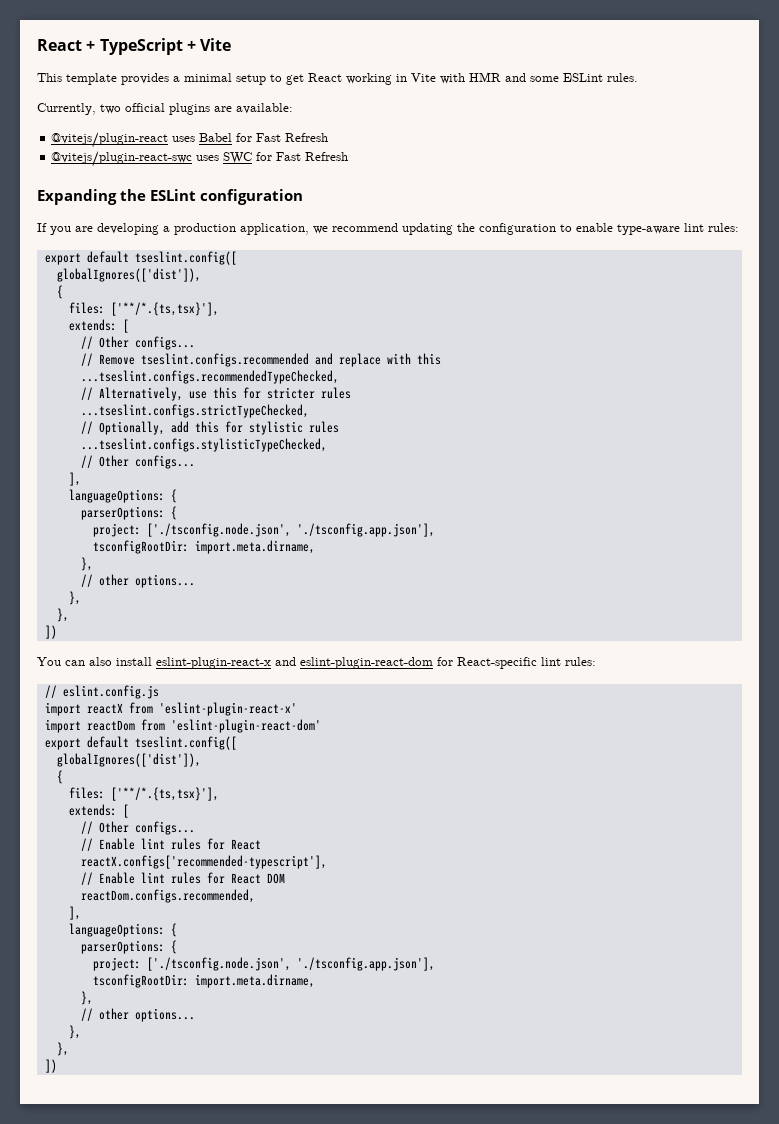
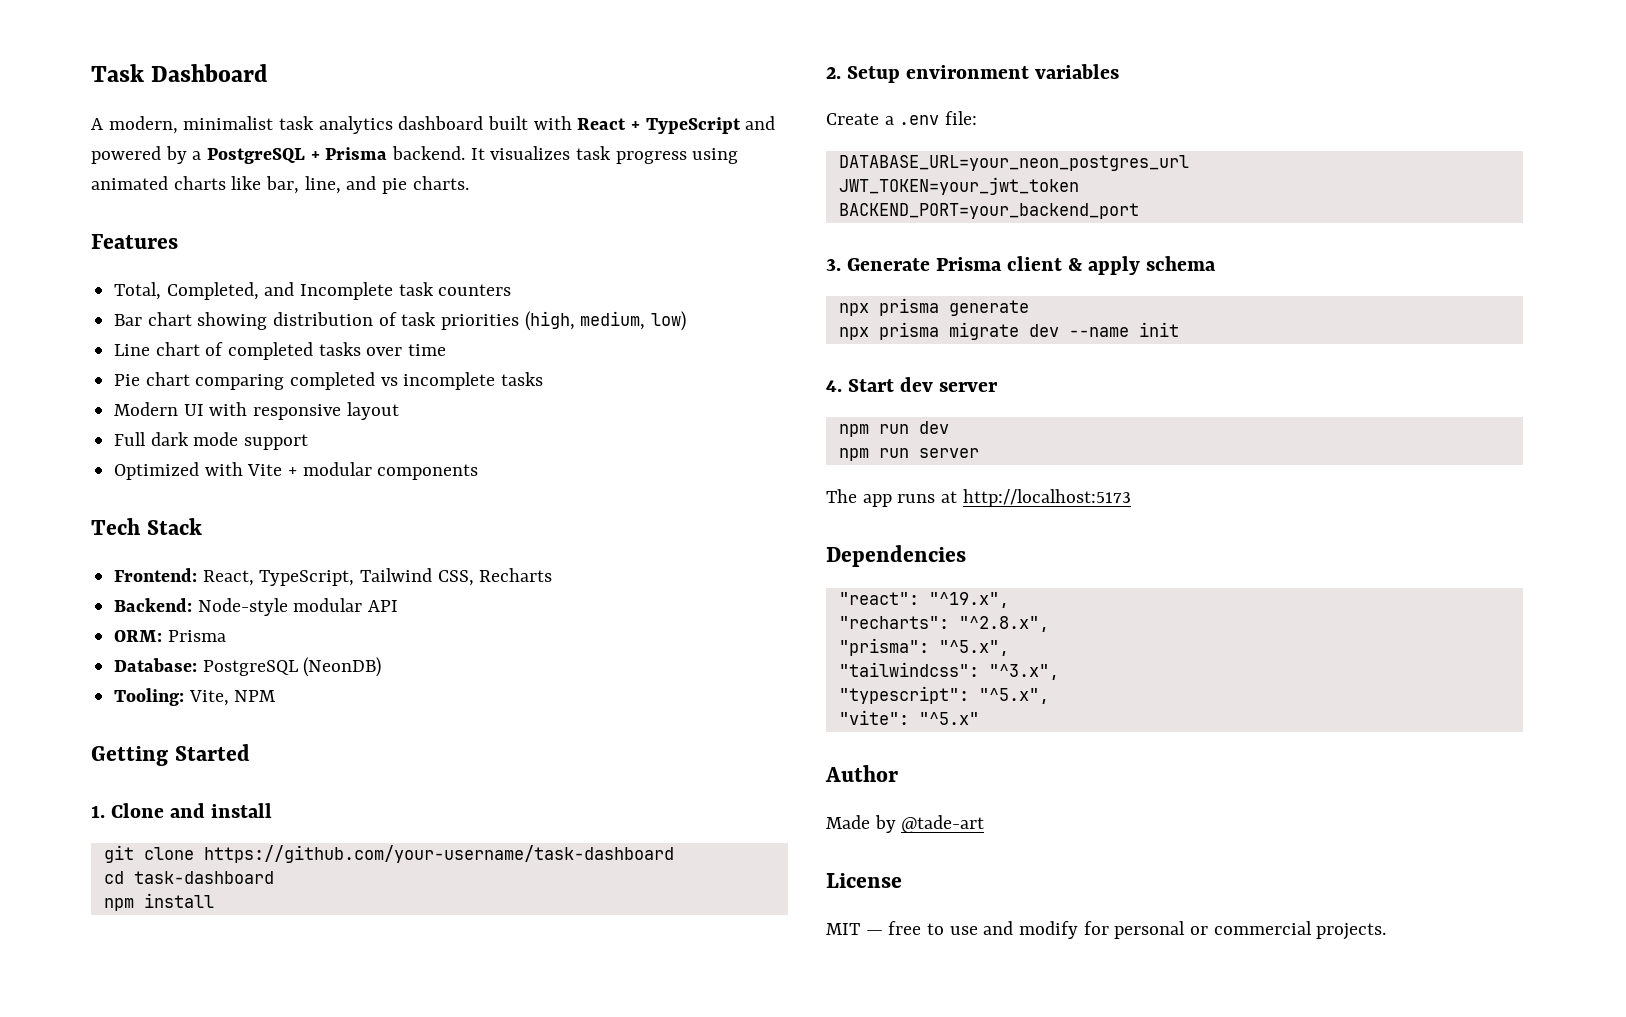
- React + TypeScript + Vite
- This template provides a minimal setup to get React working in Vite with HMR and some ESLint rules.
- Currently, two official plugins are available:
- @vitejs/plugin-react uses Babel for Fast Refresh
- @vitejs/plugin-react-swc uses SWC for Fast Refresh
- Expanding the ESLint configuration
- If you are developing a production application, we recommend updating the configuration to enable type-aware lint rules:
- export default tseslint.config([
- globalIgnores(['dist']),
- {
- files: ['**/*.{ts,tsx}'],
- extends: [
- // Other configs...
- // Remove tseslint.configs.recommended and replace with this
- ...tseslint.configs.recommendedTypeChecked,
- // Alternatively, use this for stricter rules
- ...tseslint.configs.strictTypeChecked,
- // Optionally, add this for stylistic rules
- ...tseslint.configs.stylisticTypeChecked,
- // Other configs...
- ],
- languageOptions: {
- parserOptions: {
- project: ['./tsconfig.node.json', './tsconfig.app.json'],
- tsconfigRootDir: import.meta.dirname,
- },
- // other options...
- },
- },
- ])
- You can also install eslint-plugin-react-x and eslint-plugin-react-dom for React-specific lint rules:
- // eslint.config.js
- import reactX from 'eslint-plugin-react-x'
- import reactDom from 'eslint-plugin-react-dom'
- export default tseslint.config([
- globalIgnores(['dist']),
- {
- files: ['**/*.{ts,tsx}'],
- extends: [
- // Other configs...
- // Enable lint rules for React
- reactX.configs['recommended-typescript'],
- // Enable lint rules for React DOM
- reactDom.configs.recommended,
- ],
- languageOptions: {
- parserOptions: {
- project: ['./tsconfig.node.json', './tsconfig.app.json'],
- tsconfigRootDir: import.meta.dirname,
- },
- // other options...
- },
- },
- ])
+ Task Dashboard
+ A modern, minimalist task analytics dashboard built with React + TypeScript and powered by a PostgreSQL + Prisma backend. It visualizes task progress using animated charts like bar, line, and pie charts.
+ Features
+ Total, Completed, and Incomplete task counters
+ Bar chart showing distribution of task priorities (high, medium, low)
+ Line chart of completed tasks over time
+ Pie chart comparing completed vs incomplete tasks
+ Modern UI with responsive layout
+ Full dark mode support
+ Optimized with Vite + modular components
+ Tech Stack
+ Frontend: React, TypeScript, Tailwind CSS, Recharts
+ Backend: Node-style modular API
+ ORM: Prisma
+ Database: PostgreSQL (NeonDB)
+ Tooling: Vite, NPM
+ Getting Started
+ 1. Clone and install
+ git clone https://github.com/your-username/task-dashboard
+ cd task-dashboard
+ npm install
+ 2. Setup environment variables
+ Create a .env file:
+ DATABASE_URL=your_neon_postgres_url
+ JWT_TOKEN=your_jwt_token
+ BACKEND_PORT=your_backend_port
+ 3. Generate Prisma client & apply schema
+ npx prisma generate
+ npx prisma migrate dev --name init
+ 4. Start dev server
+ npm run dev
+ npm run server
+ The app runs at http://localhost:5173
+ Dependencies
+ "react": "^19.x",
+ "recharts": "^2.8.x",
+ "prisma": "^5.x",
+ "tailwindcss": "^3.x",
+ "typescript": "^5.x",
+ "vite": "^5.x"
+ Author
+ Made by @tade-art
+ License
+ MIT — free to use and modify for personal or commercial projects.

